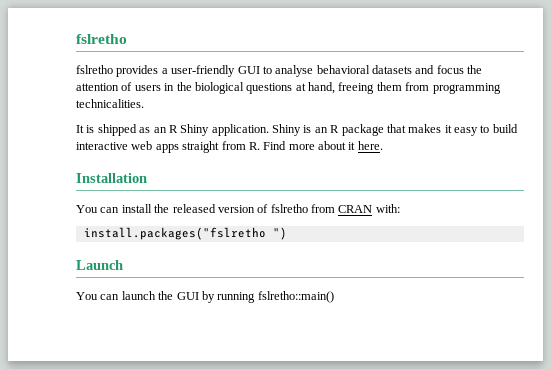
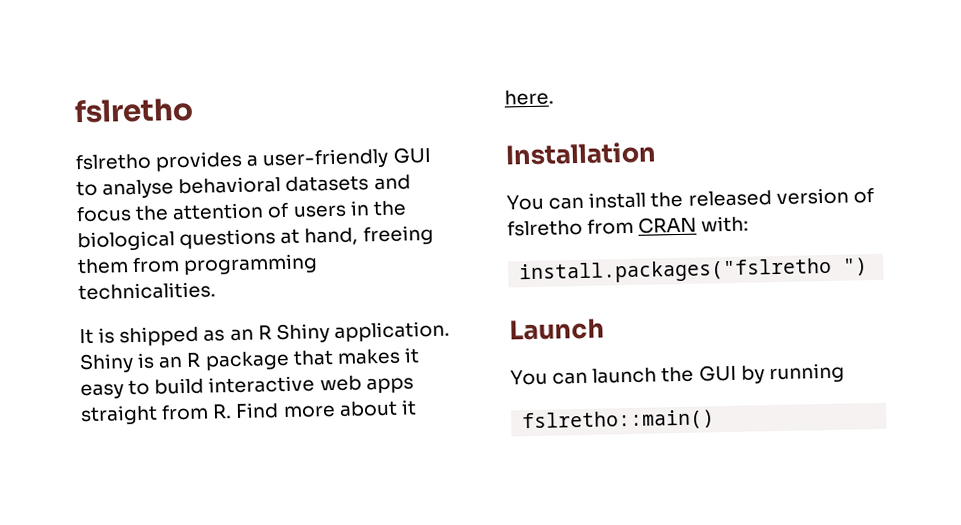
- You can launch the GUI by running fslretho::main()
+ You can launch the GUI by running
+ fslretho::main()

